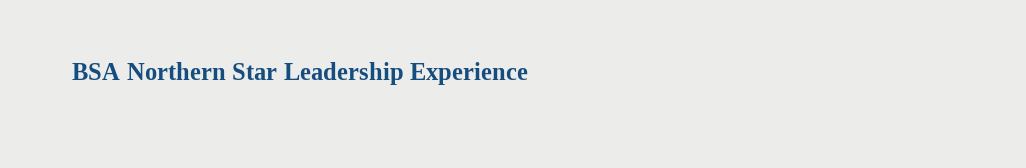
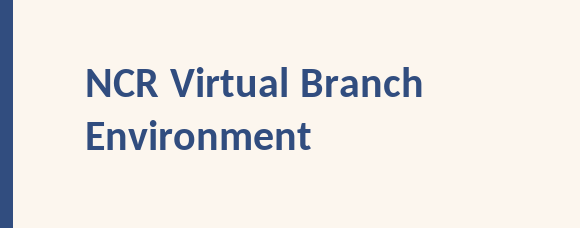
- BSA Northern Star Leadership Experience
+ NCR Virtual Branch Environment

